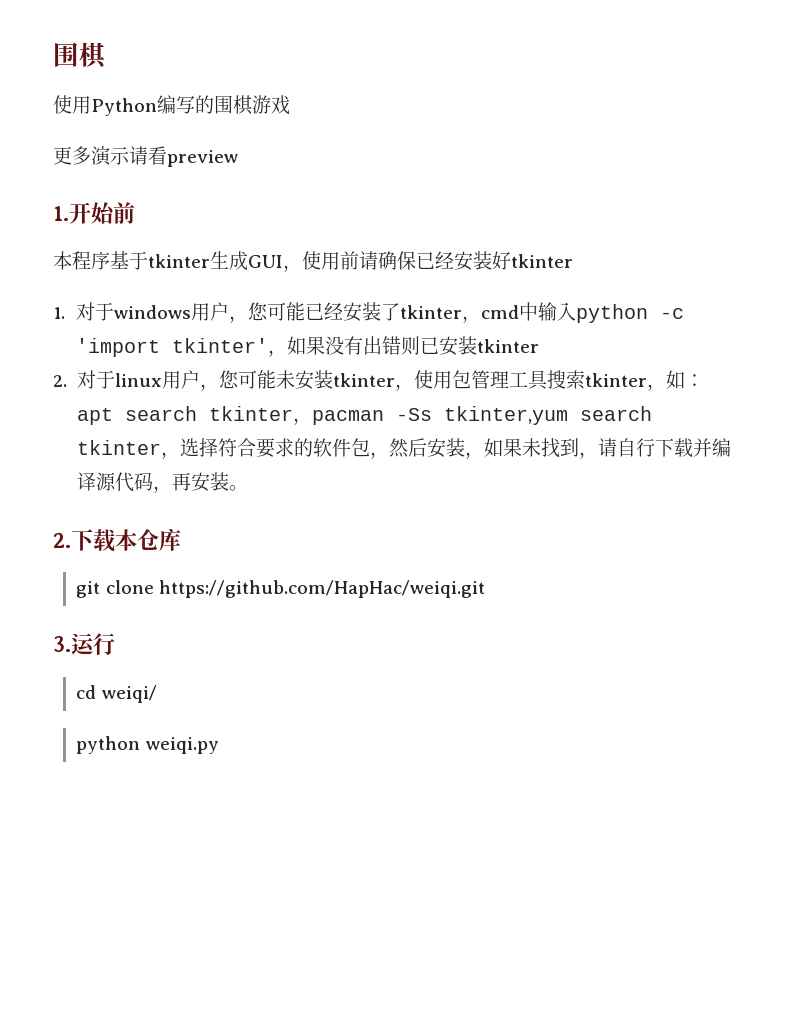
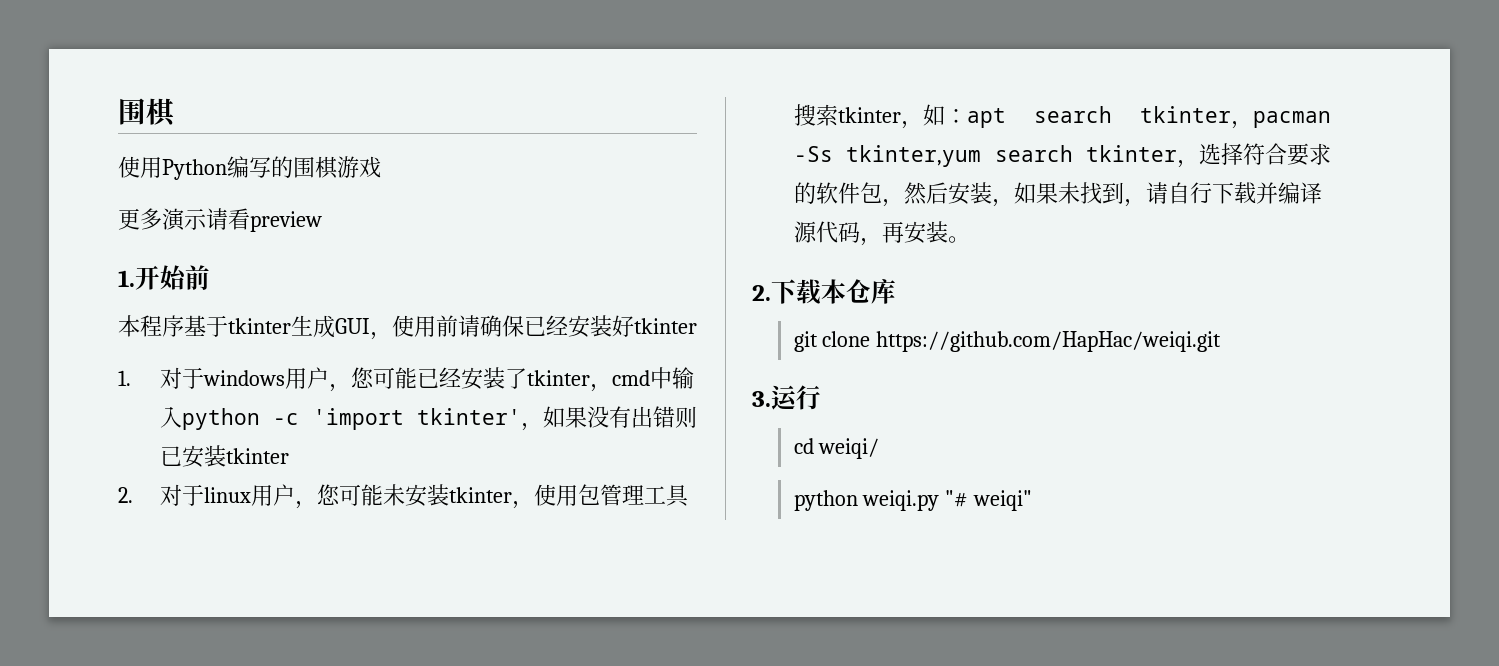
- python weiqi.py
+ python weiqi.py "# weiqi"

